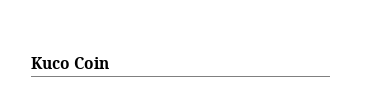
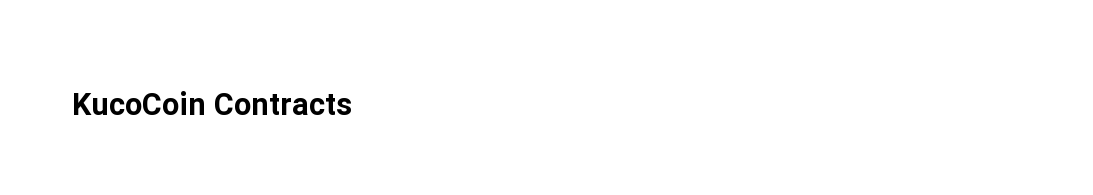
- Kuco Coin
+ KucoCoin Contracts

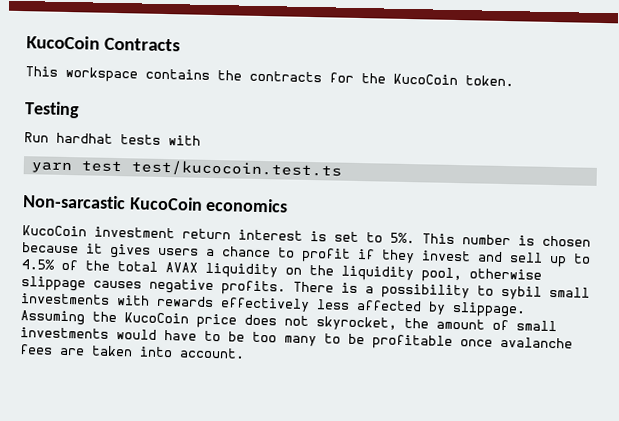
+ This workspace contains the contracts for the KucoCoin token.
+ Testing
+ Run hardhat tests with
+ yarn test test/kucocoin.test.ts
+ Non-sarcastic KucoCoin economics
+ KucoCoin investment return interest is set to 5%. This number is chosen because it gives users a chance to profit if they invest and sell up to 4.5% of the total AVAX liquidity on the liquidity pool, otherwise slippage causes negative profits. There is a possibility to sybil small investments with rewards effectively less affected by slippage. Assuming the KucoCoin price does not skyrocket, the amount of small investments would have to be too many to be profitable once avalanche fees are taken into account.

